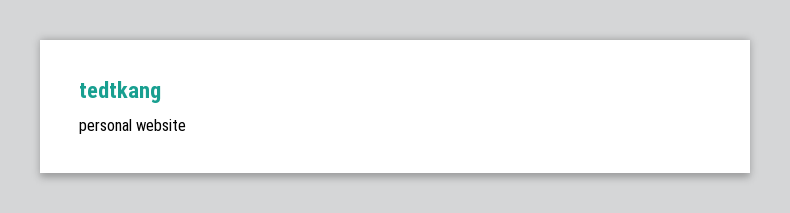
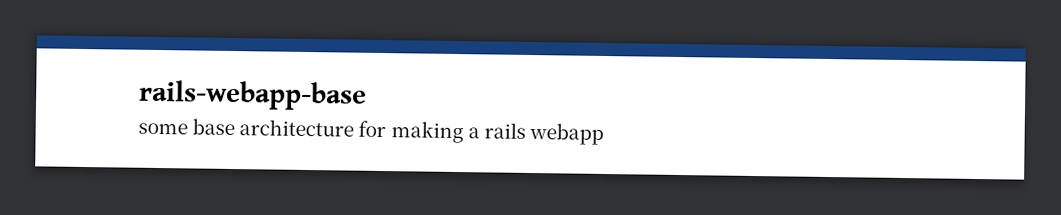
- tedtkang
- personal website
+ rails-webapp-base
+ some base architecture for making a rails webapp

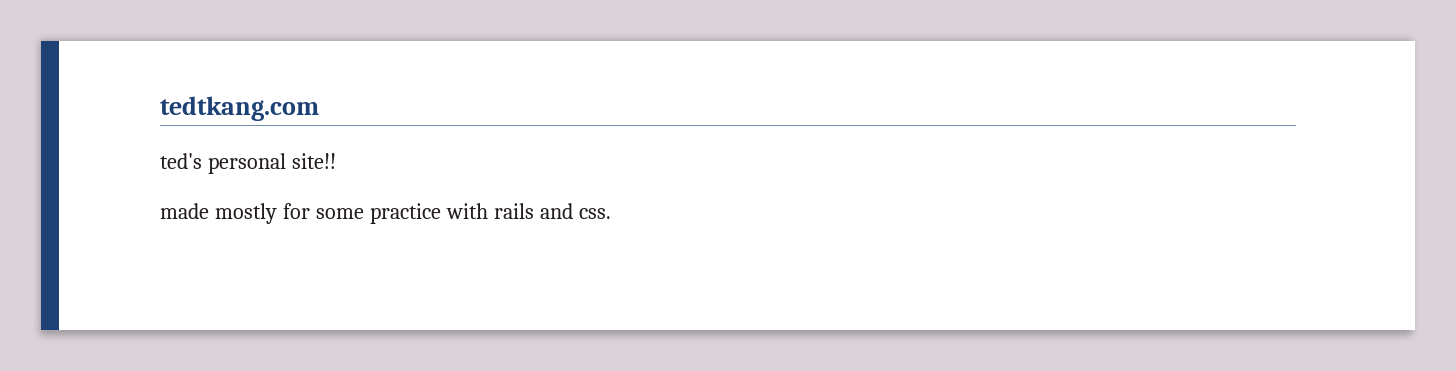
- rails-webapp-base
- some base architecture for making a rails webapp
+ tedtkang.com
+ ted's personal site!!
+ made mostly for some practice with rails and css.

